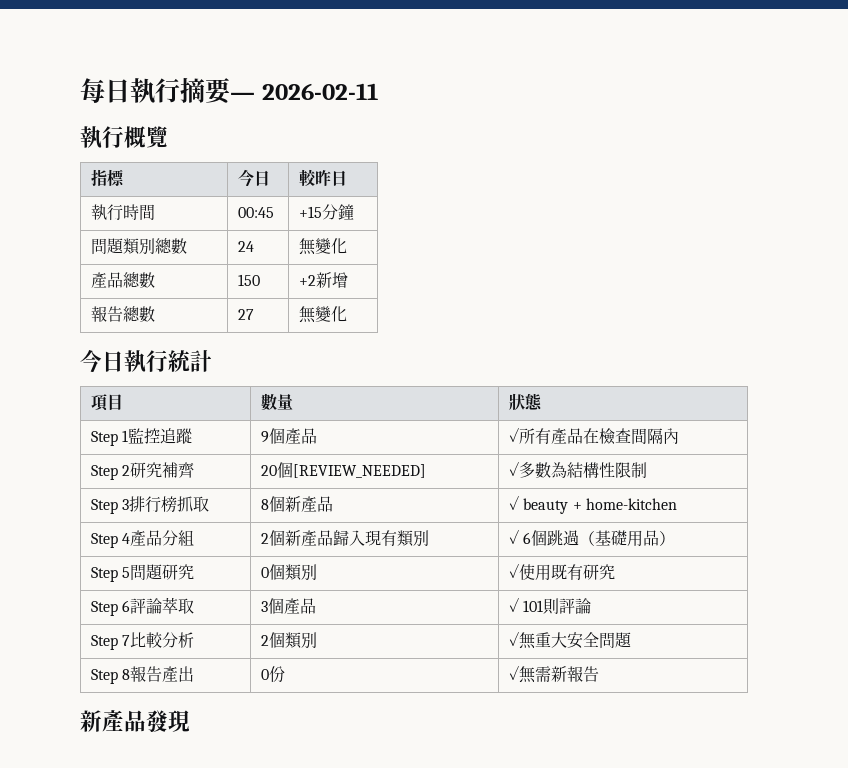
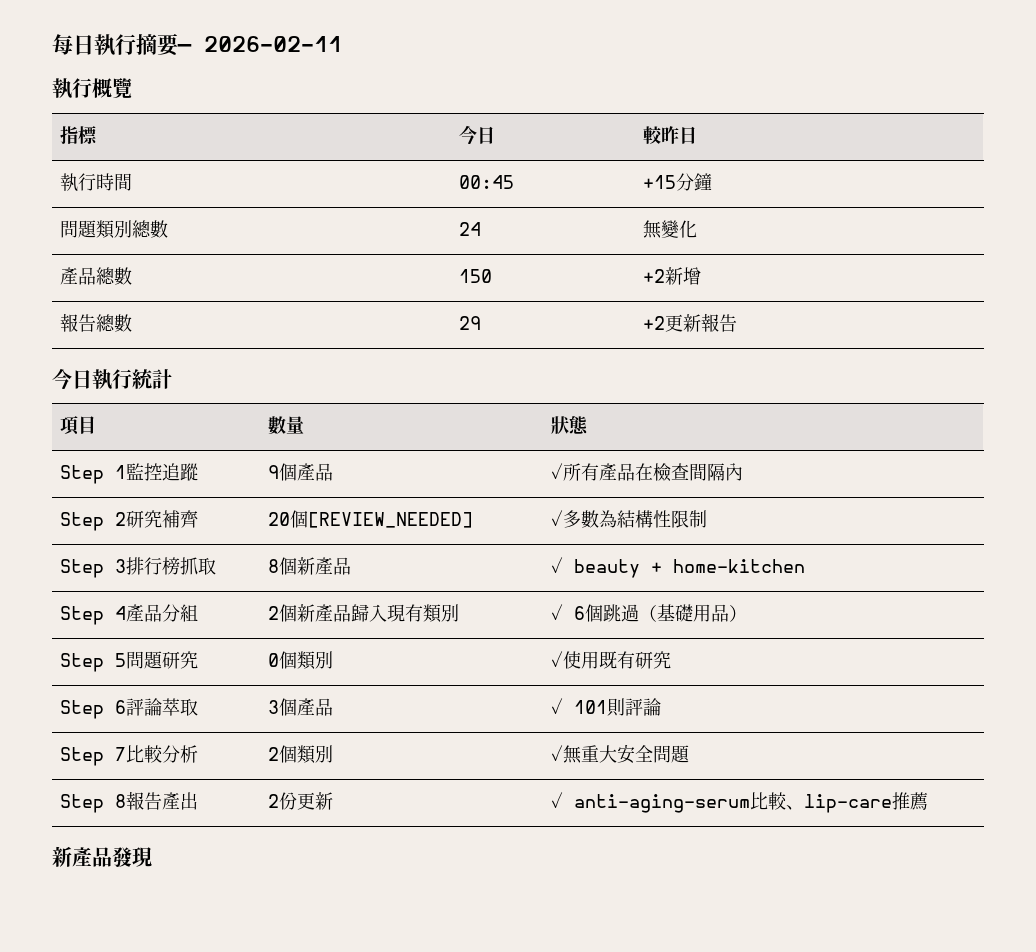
- 報告總數 | 27 | 無變化
+ 報告總數 | 29 | +2更新報告
- Step 8報告產出 | 0份 | ✓無需新報告
+ Step 8報告產出 | 2份更新 | ✓ anti-aging-serum比較、lip-care推薦

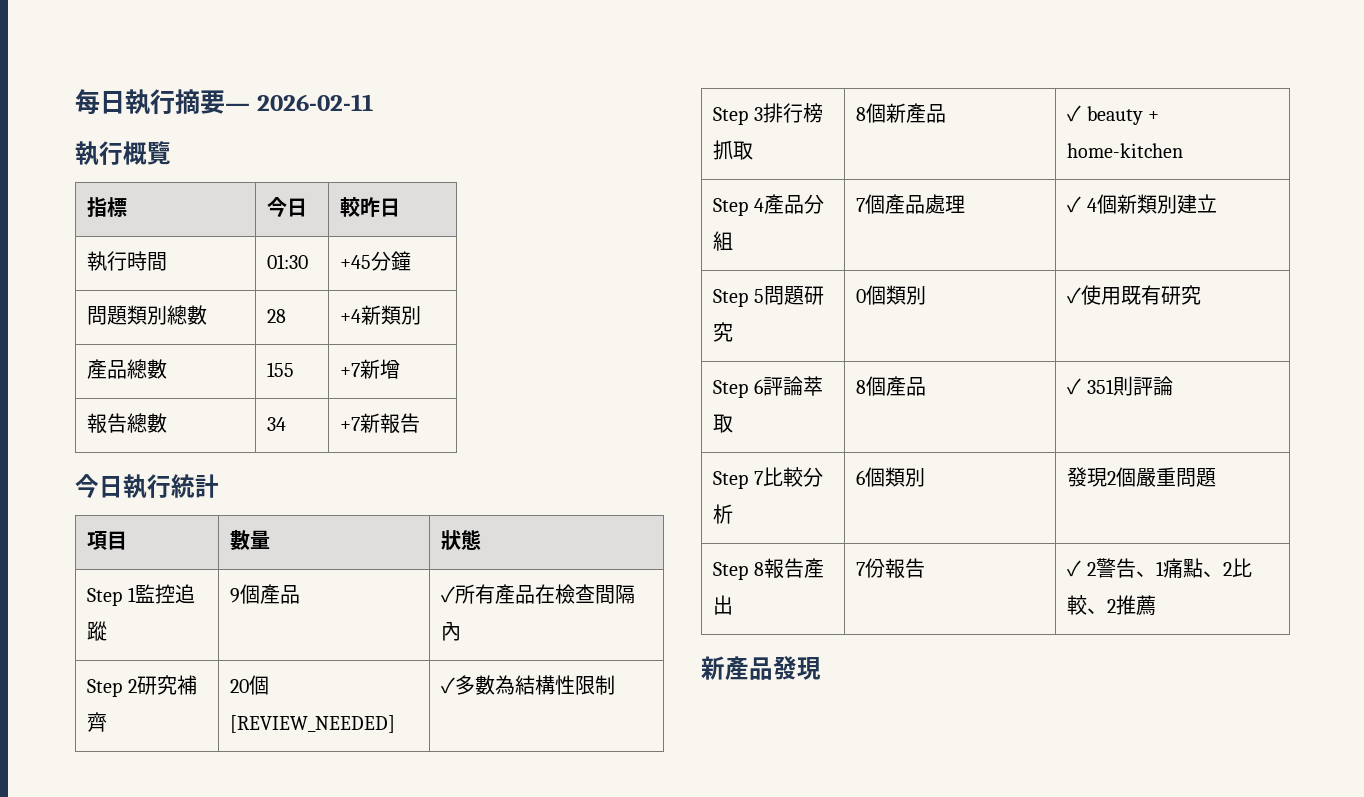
- 執行時間 | 00:45 | +15分鐘
+ 執行時間 | 01:30 | +45分鐘
- 問題類別總數 | 24 | 無變化
+ 問題類別總數 | 28 | +4新類別
- 產品總數 | 150 | +2新增
+ 產品總數 | 155 | +7新增
- 報告總數 | 29 | +2更新報告
+ 報告總數 | 34 | +7新報告
- Step 4產品分組 | 2個新產品歸入現有類別 | ✓ 6個跳過（基礎用品）
+ Step 4產品分組 | 7個產品處理 | ✓ 4個新類別建立
- Step 6評論萃取 | 3個產品 | ✓ 101則評論
+ Step 6評論萃取 | 8個產品 | ✓ 351則評論
- Step 7比較分析 | 2個類別 | ✓無重大安全問題
+ Step 7比較分析 | 6個類別 | 發現2個嚴重問題
- Step 8報告產出 | 2份更新 | ✓ anti-aging-serum比較、lip-care推薦
+ Step 8報告產出 | 7份報告 | ✓ 2警告、1痛點、2比較、2推薦

